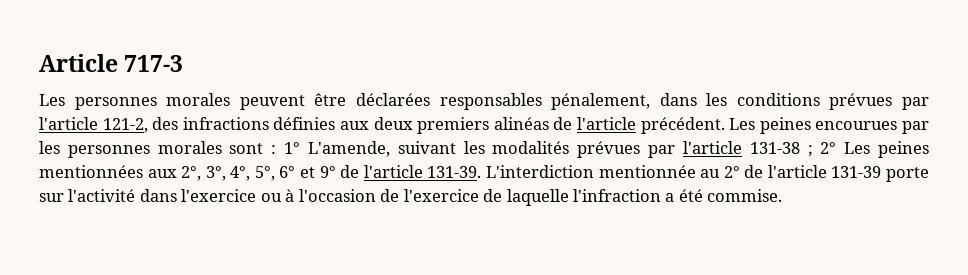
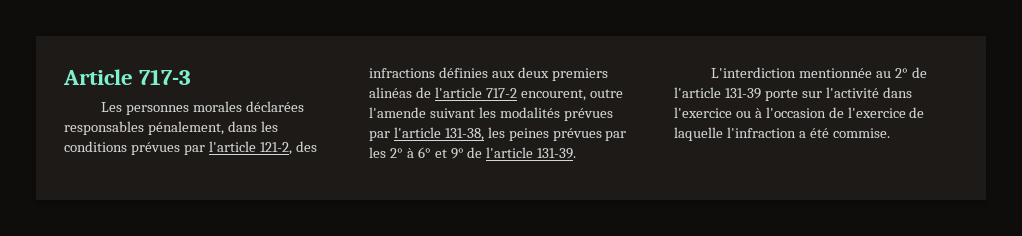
- Les personnes morales peuvent être déclarées responsables pénalement, dans les conditions prévues par l'article 121-2, des infractions définies aux deux premiers alinéas de l'article précédent. Les peines encourues par les personnes morales sont : 1° L'amende, suivant les modalités prévues par l'article 131-38 ; 2° Les peines mentionnées aux 2°, 3°, 4°, 5°, 6° et 9° de l'article 131-39. L'interdiction mentionnée au 2° de l'article 131-39 porte sur l'activité dans l'exercice ou à l'occasion de l'exercice de laquelle l'infraction a été commise.
+ Les personnes morales déclarées responsables pénalement, dans les conditions prévues par l'article 121-2, des infractions définies aux deux premiers alinéas de l'article 717-2 encourent, outre l'amende suivant les modalités prévues par l'article 131-38, les peines prévues par les 2° à 6° et 9° de l'article 131-39.
+ L'interdiction mentionnée au 2° de l'article 131-39 porte sur l'activité dans l'exercice ou à l'occasion de l'exercice de laquelle l'infraction a été commise.

